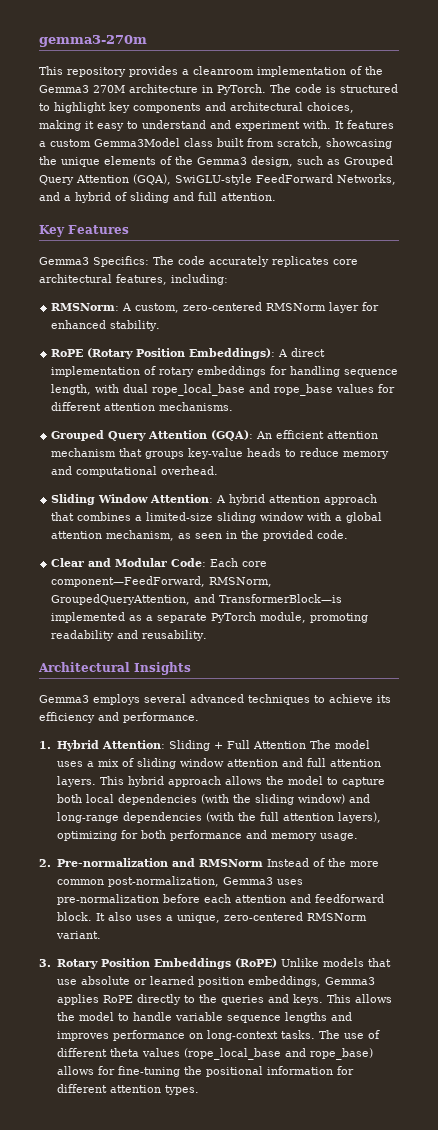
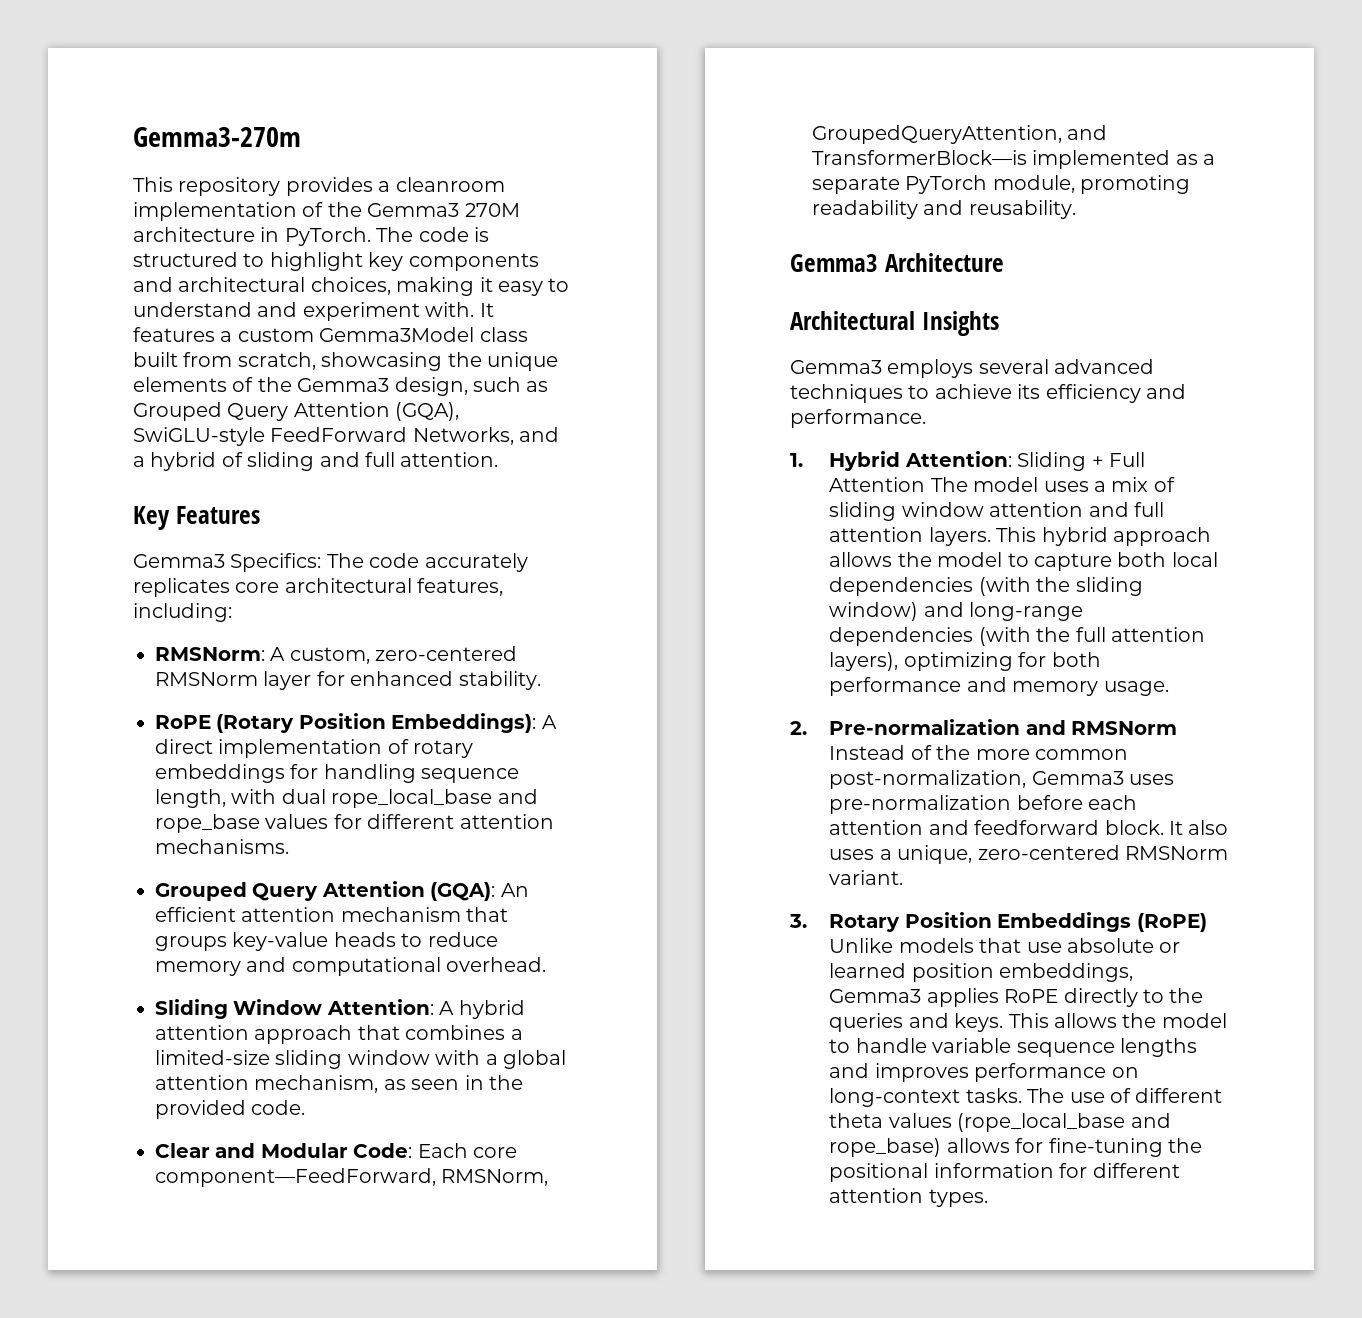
- gemma3-270m
+ Gemma3-270m
+ Gemma3 Architecture

